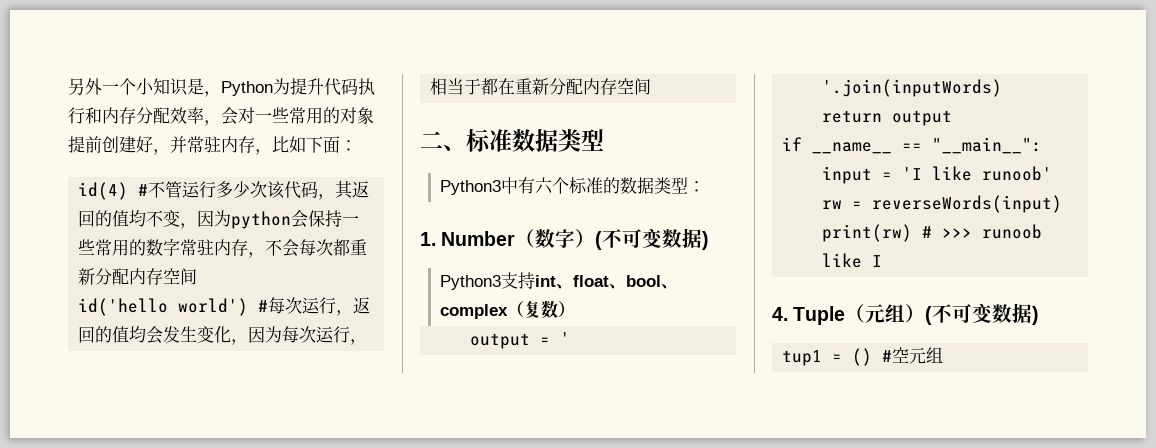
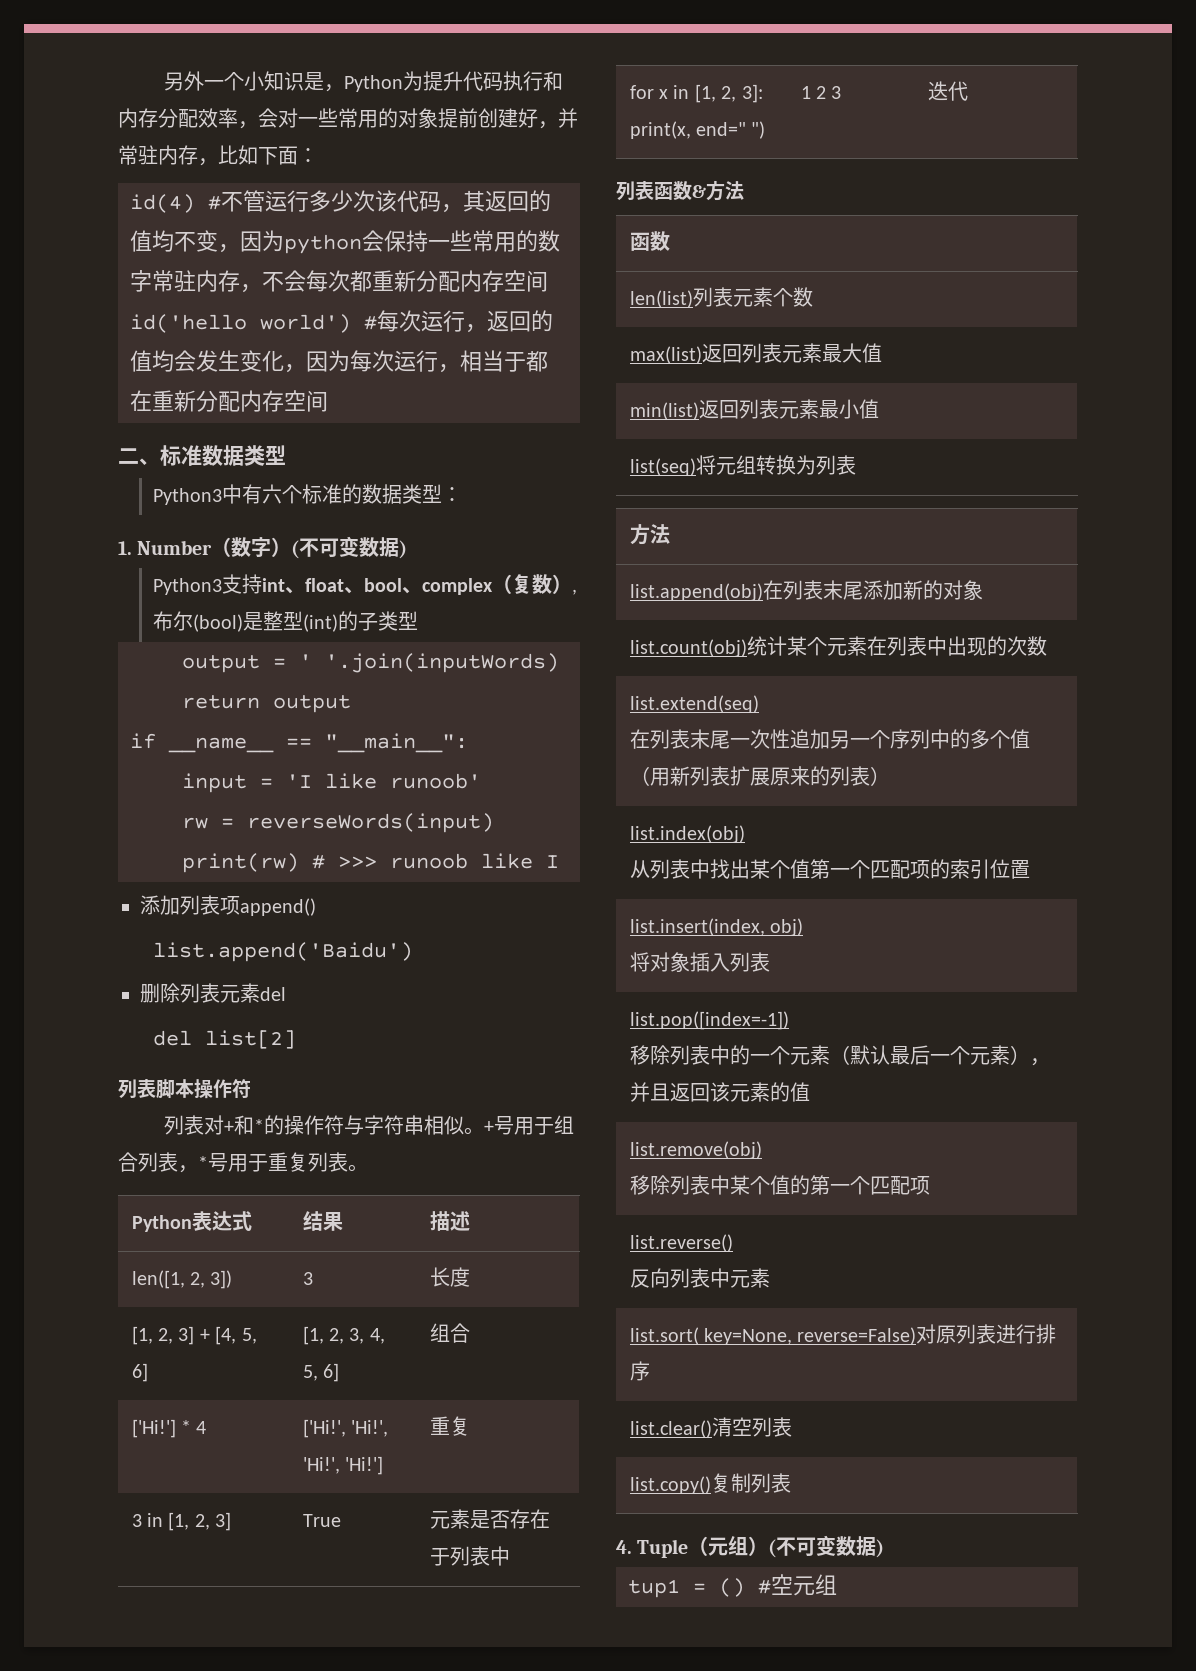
- Python3支持int、float、bool、complex（复数）
+ Python3支持int、float、bool、complex（复数）,布尔(bool)是整型(int)的子类型
+ 添加列表项append()
+ list.append('Baidu')
+ 删除列表元素del
+ del list[2]
+ 列表脚本操作符
+ 列表对+和*的操作符与字符串相似。+号用于组合列表，*号用于重复列表。
+ Python表达式 | 结果 | 描述
+ len([1, 2, 3]) | 3 | 长度
+ [1, 2, 3] + [4, 5, 6] | [1, 2, 3, 4, 5, 6] | 组合
+ ['Hi!'] * 4 | ['Hi!', 'Hi!', 'Hi!', 'Hi!'] | 重复
+ 3 in [1, 2, 3] | True | 元素是否存在于列表中
+ for x in [1, 2, 3]: print(x, end=" ") | 1 2 3 | 迭代
+ 列表函数&方法
+ 函数
+ len(list)列表元素个数
+ max(list)返回列表元素最大值
+ min(list)返回列表元素最小值
+ list(seq)将元组转换为列表
+ 方法
+ list.append(obj)在列表末尾添加新的对象
+ list.count(obj)统计某个元素在列表中出现的次数
+ list.extend(seq)
+ 在列表末尾一次性追加另一个序列中的多个值（用新列表扩展原来的列表）
+ list.index(obj)
+ 从列表中找出某个值第一个匹配项的索引位置
+ list.insert(index, obj)
+ 将对象插入列表
+ list.pop([index=-1])
+ 移除列表中的一个元素（默认最后一个元素），并且返回该元素的值
+ list.remove(obj)
+ 移除列表中某个值的第一个匹配项
+ list.reverse()
+ 反向列表中元素
+ list.sort( key=None, reverse=False)对原列表进行排序
+ list.clear()清空列表
+ list.copy()复制列表

